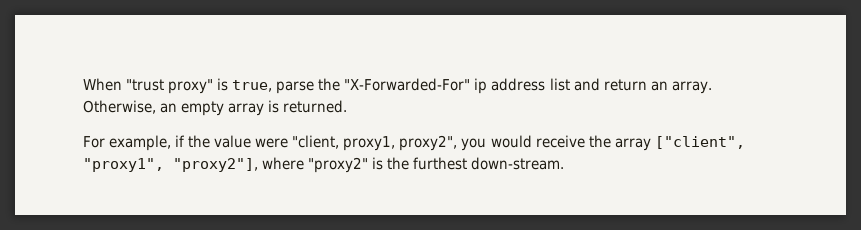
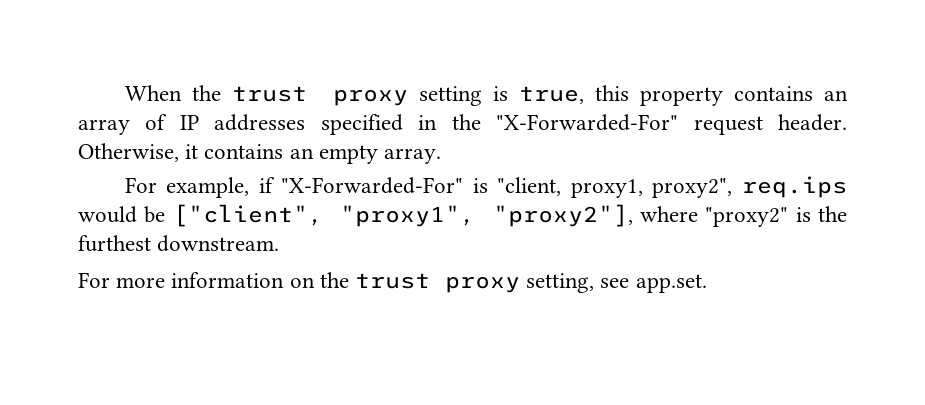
- When "trust proxy" is true, parse the "X-Forwarded-For" ip address list and return an array. Otherwise, an empty array is returned.
- For example, if the value were "client, proxy1, proxy2", you would receive the array ["client", "proxy1", "proxy2"], where "proxy2" is the furthest down-stream.
+ When the trust proxy setting is true, this property contains an array of IP addresses specified in the "X-Forwarded-For" request header. Otherwise, it contains an empty array.
+ For example, if "X-Forwarded-For" is "client, proxy1, proxy2", req.ips would be ["client", "proxy1", "proxy2"], where "proxy2" is the furthest downstream.
+ For more information on the trust proxy setting, see app.set.

